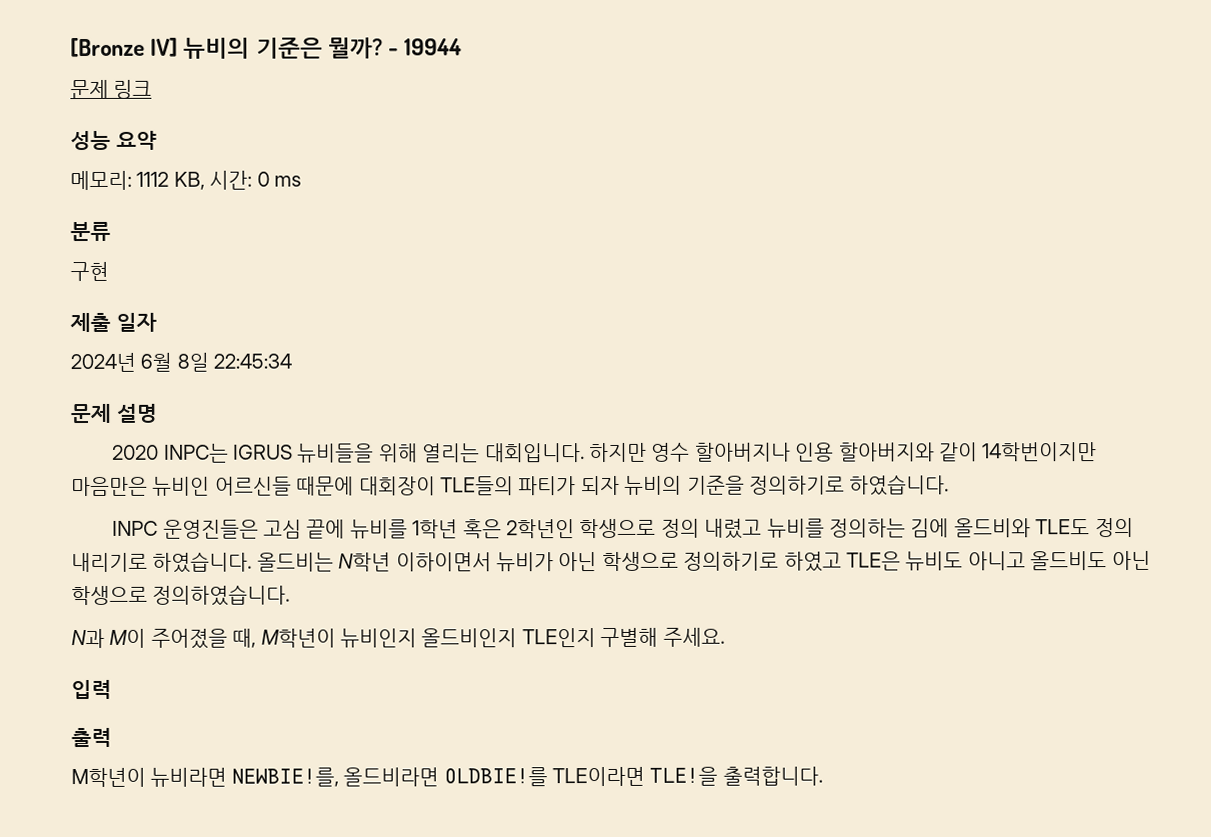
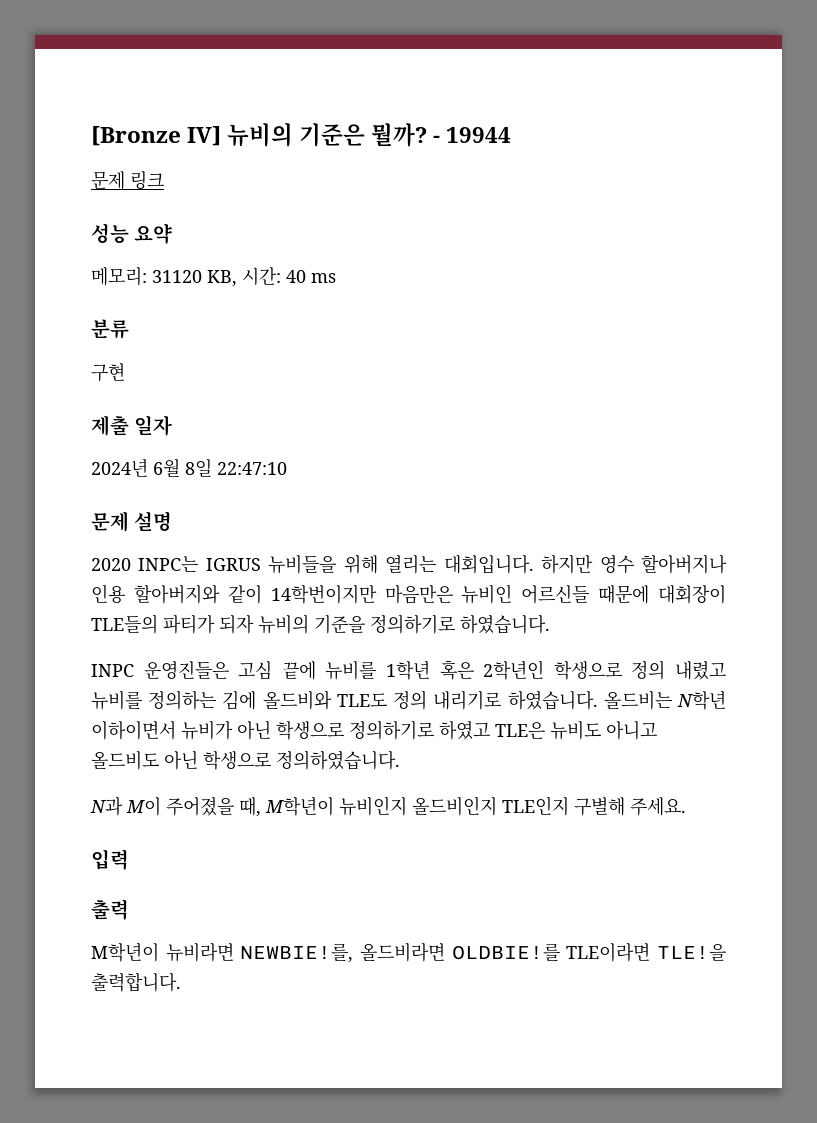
- 메모리: 1112 KB, 시간: 0 ms
+ 메모리: 31120 KB, 시간: 40 ms
- 2024년 6월 8일 22:45:34
+ 2024년 6월 8일 22:47:10

